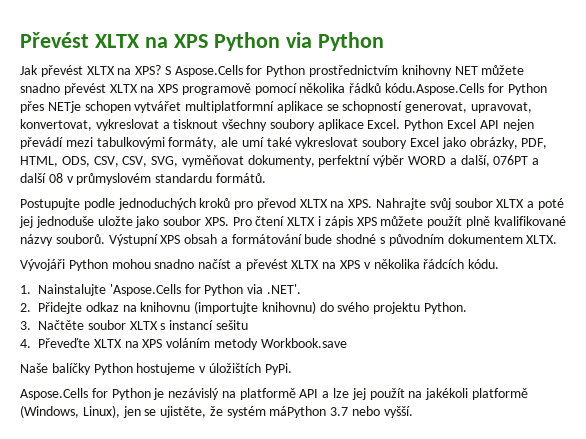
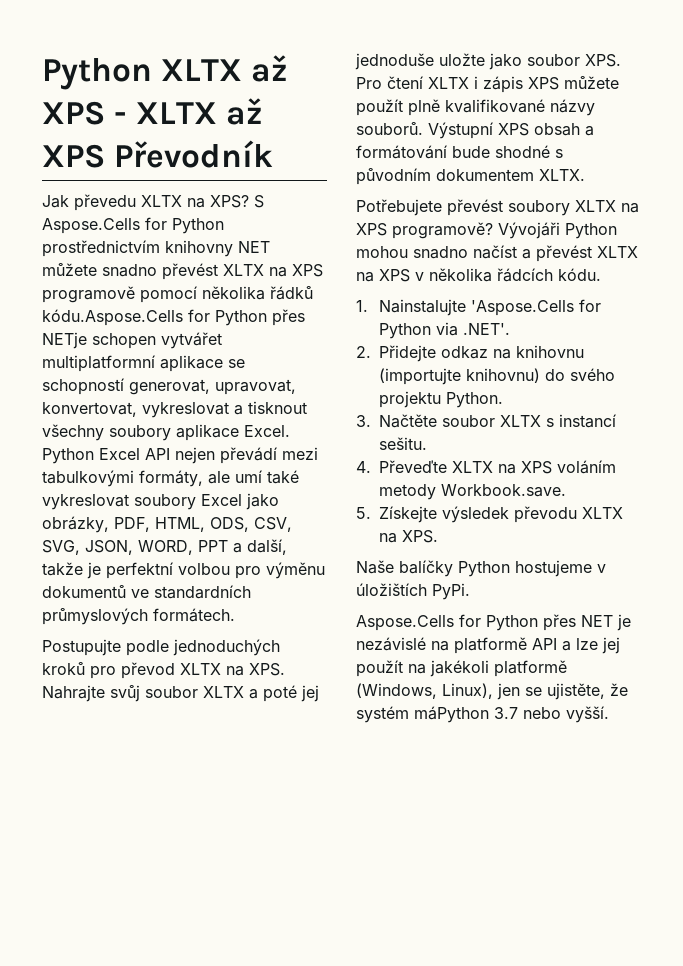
- Převést XLTX na XPS Python via Python
+ Python XLTX až XPS - XLTX až XPS Převodník
- Jak převést XLTX na XPS?
+ Jak převedu XLTX na XPS?
- Python Excel API nejen převádí mezi tabulkovými formáty, ale umí také vykreslovat soubory Excel jako obrázky, PDF, HTML, ODS, CSV, CSV, SVG, vyměňovat dokumenty, perfektní výběr WORD a další, 076PT a další 08 v průmyslovém standardu formátů.
+ Python Excel API nejen převádí mezi tabulkovými formáty, ale umí také vykreslovat soubory Excel jako obrázky, PDF, HTML, ODS, CSV, SVG, JSON, WORD, PPT a další, takže je perfektní volbou pro výměnu dokumentů ve standardních průmyslových formátech.
+ Potřebujete převést soubory XLTX na XPS programově?
- 3. Načtěte soubor XLTX s instancí sešitu
+ 3. Načtěte soubor XLTX s instancí sešitu.
- 4. Převeďte XLTX na XPS voláním metody Workbook.save
+ 4. Převeďte XLTX na XPS voláním metody Workbook.save.
+ 5. Získejte výsledek převodu XLTX na XPS.
- Aspose.Cells for Python je nezávislý na platformě API a lze jej použít na jakékoli platformě (Windows, Linux), jen se ujistěte, že systém máPython 3.7 nebo vyšší.
+ Aspose.Cells for Python přes NET je nezávislé na platformě API a lze jej použít na jakékoli platformě (Windows, Linux), jen se ujistěte, že systém máPython 3.7 nebo vyšší.

